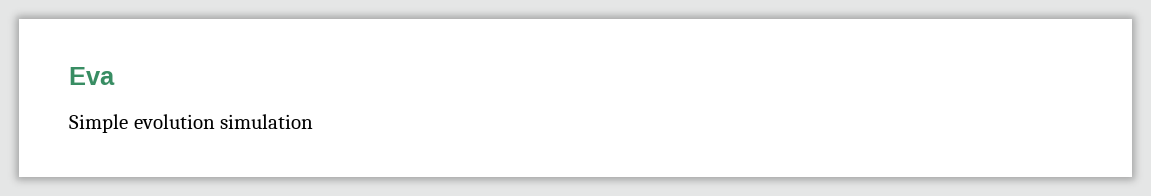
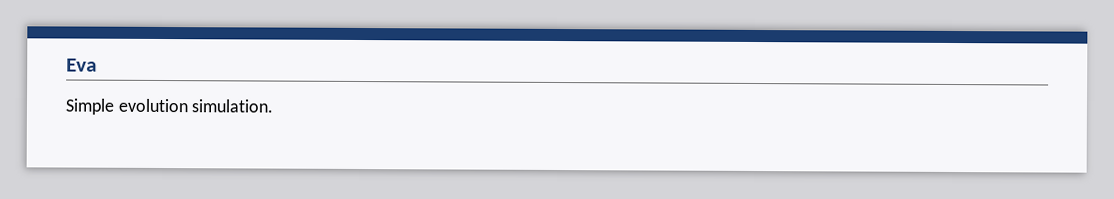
- Simple evolution simulation
+ Simple evolution simulation.

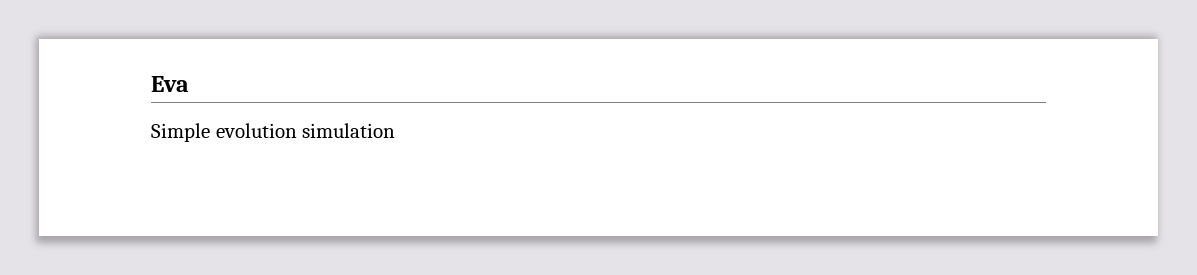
- Simple evolution simulation.
+ Simple evolution simulation

